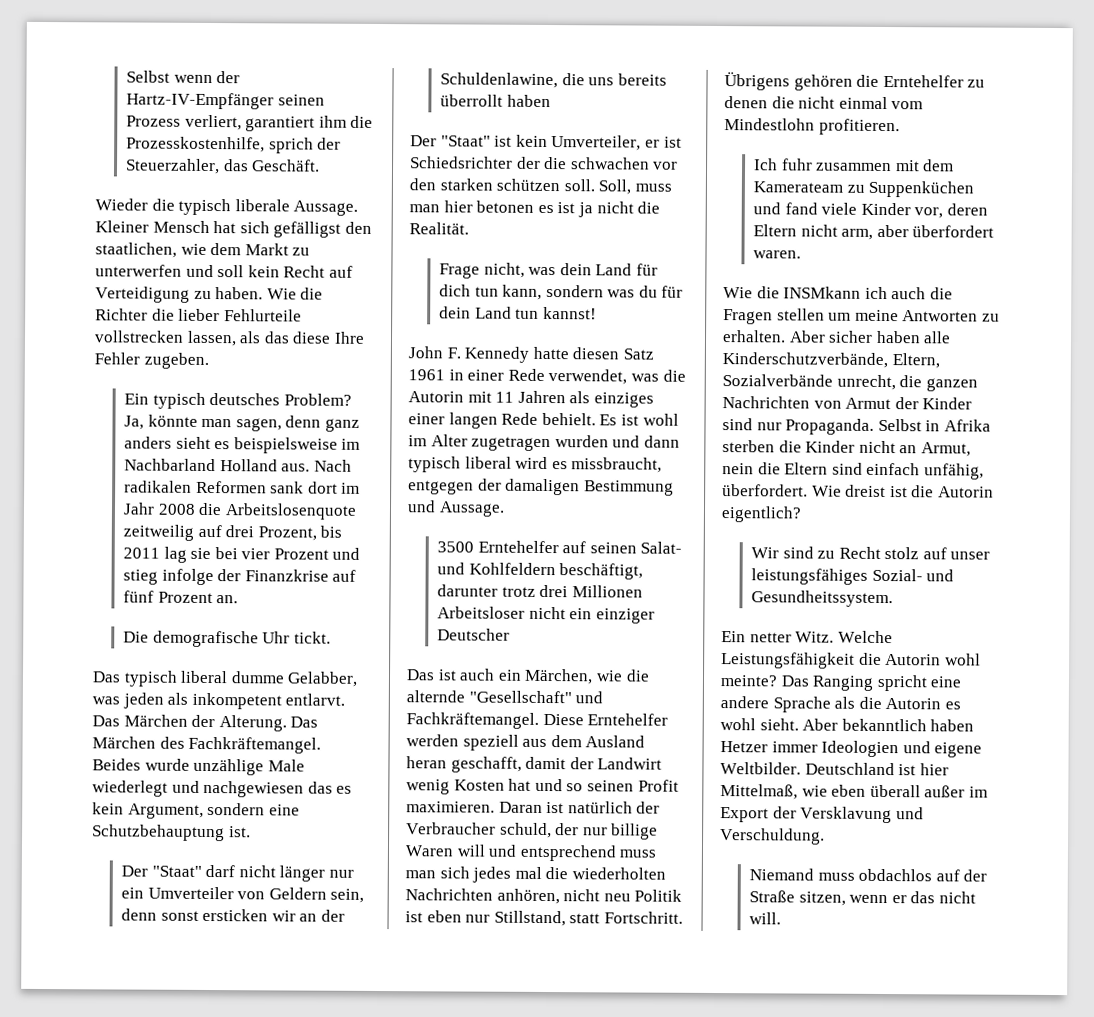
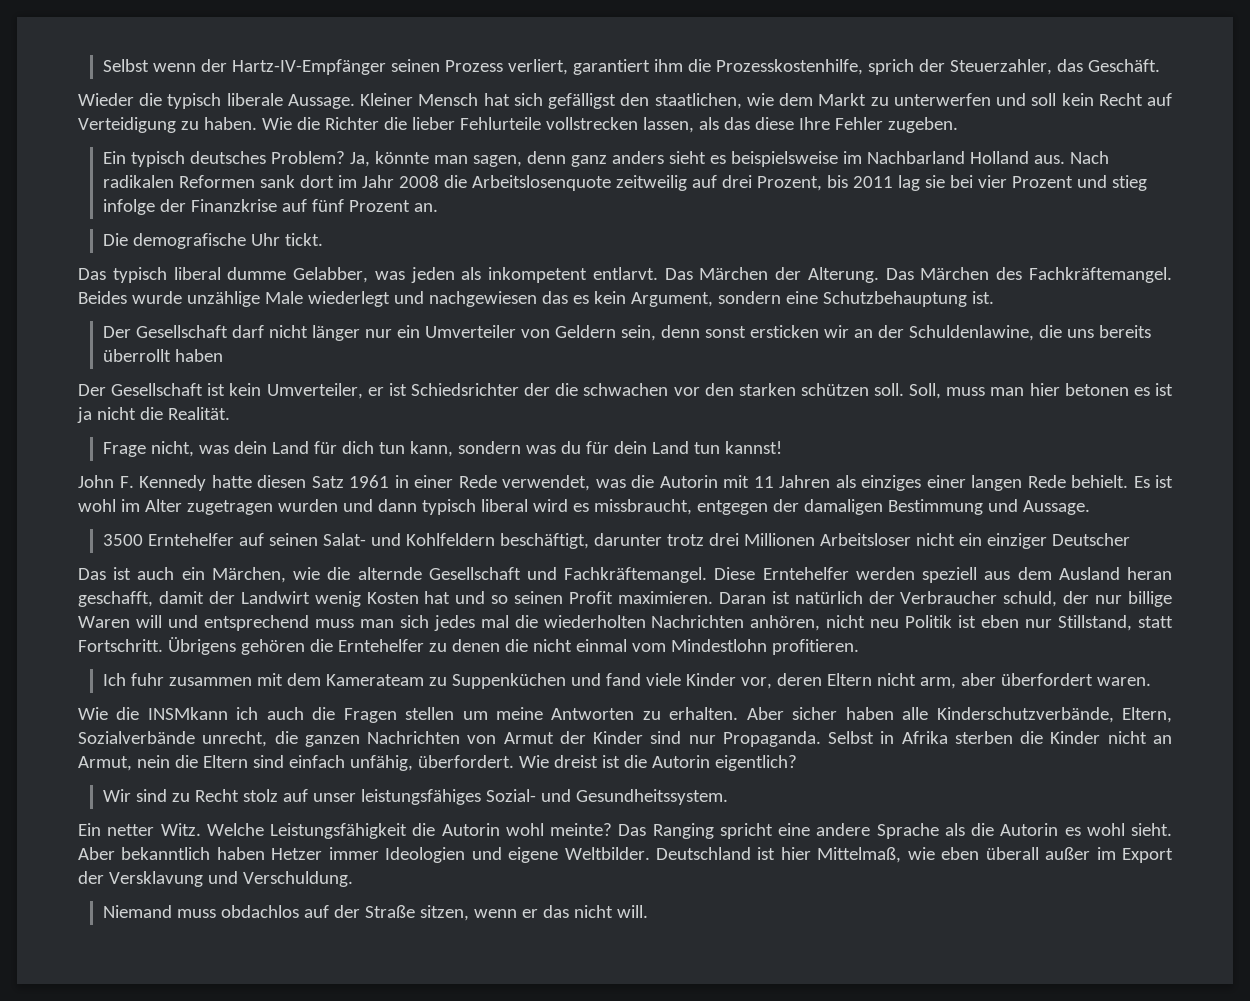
- Der "Staat" darf nicht länger nur ein Umverteiler von Geldern sein, denn sonst ersticken wir an der Schuldenlawine, die uns bereits überrollt haben
+ Der Gesellschaft darf nicht länger nur ein Umverteiler von Geldern sein, denn sonst ersticken wir an der Schuldenlawine, die uns bereits überrollt haben
- Der "Staat" ist kein Umverteiler, er ist Schiedsrichter der die schwachen vor den starken schützen soll.
+ Der Gesellschaft ist kein Umverteiler, er ist Schiedsrichter der die schwachen vor den starken schützen soll.
- Das ist auch ein Märchen, wie die alternde "Gesellschaft" und Fachkräftemangel.
+ Das ist auch ein Märchen, wie die alternde Gesellschaft und Fachkräftemangel.

